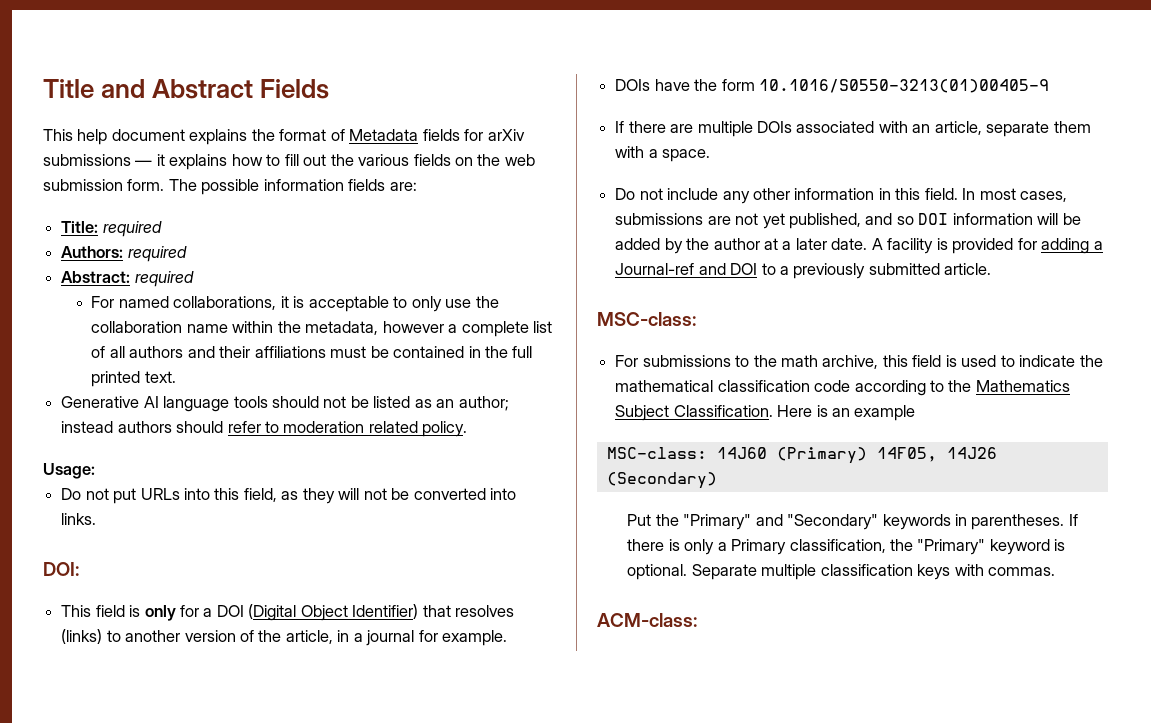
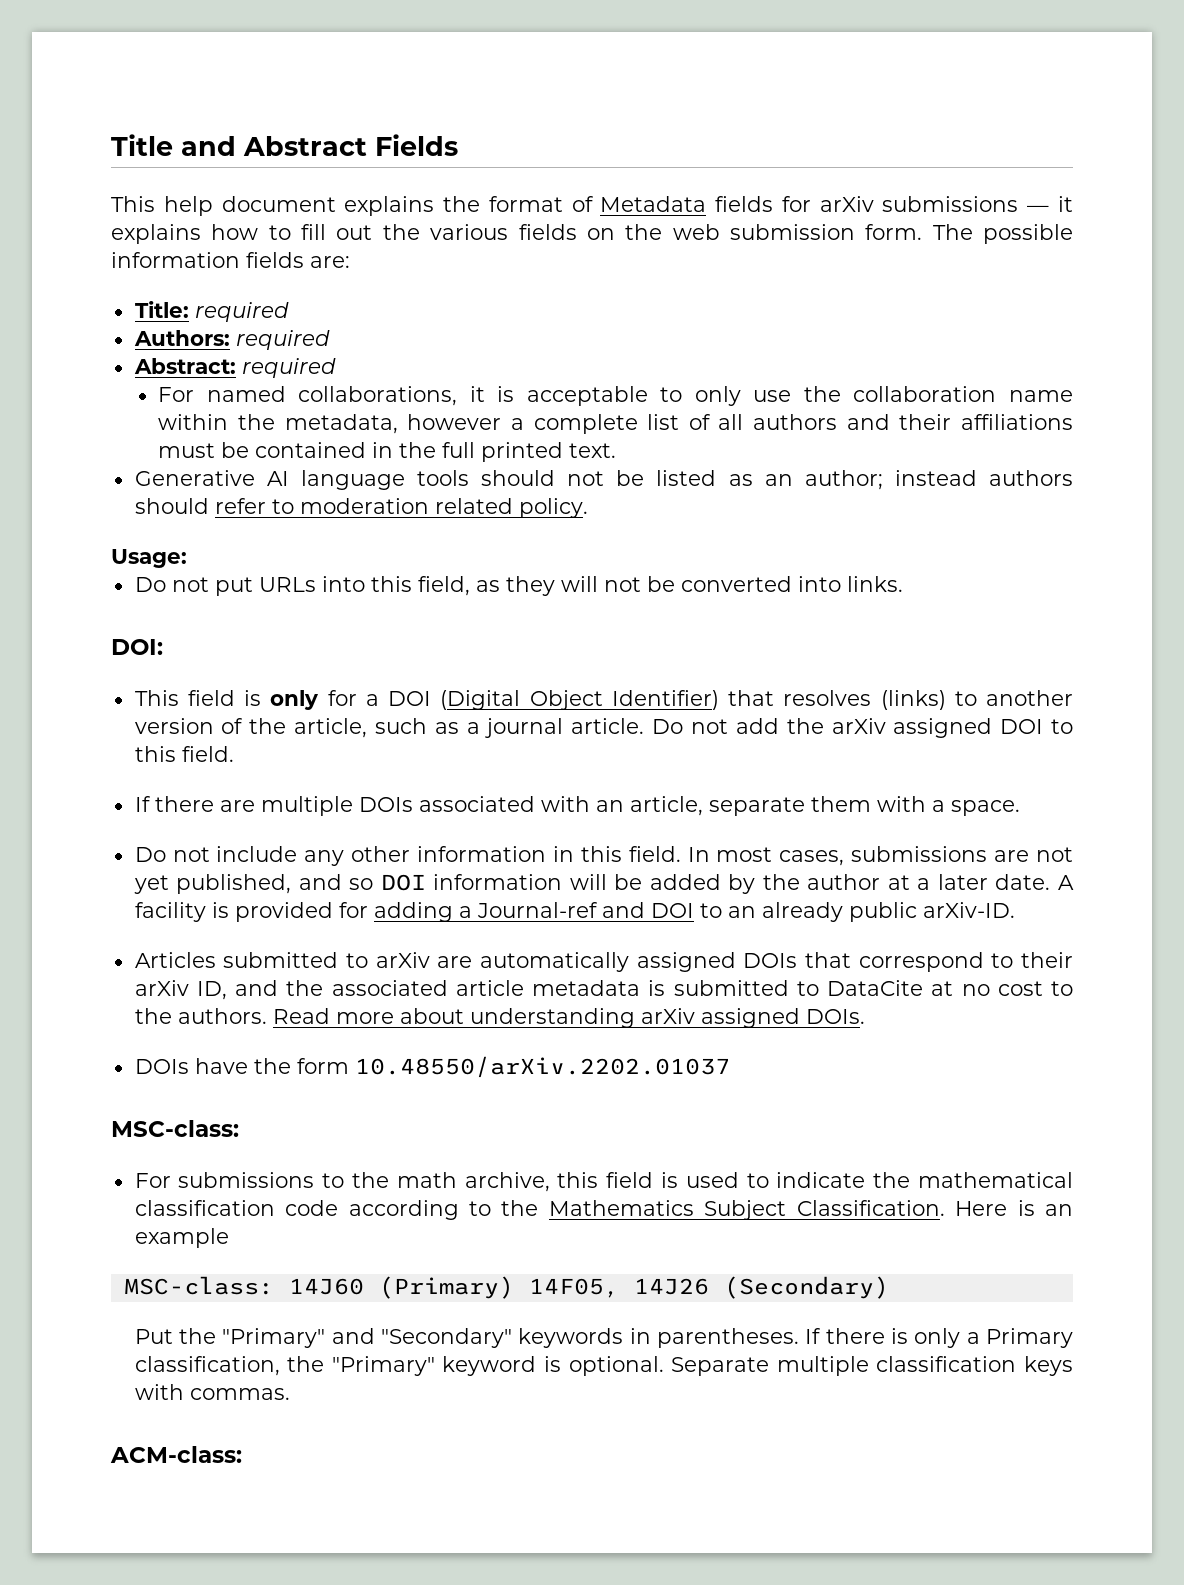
- This field is only for a DOI (Digital Object Identifier) that resolves (links) to another version of the article, in a journal for example.
- DOIs have the form 10.1016/S0550-3213(01)00405-9
+ This field is only for a DOI (Digital Object Identifier) that resolves (links) to another version of the article, such as a journal article. Do not add the arXiv assigned DOI to this field.
- A facility is provided for adding a Journal-ref and DOI to a previously submitted article.
+ A facility is provided for adding a Journal-ref and DOI to an already public arXiv-ID.
+ Articles submitted to arXiv are automatically assigned DOIs that correspond to their arXiv ID, and the associated article metadata is submitted to DataCite at no cost to the authors. Read more about understanding arXiv assigned DOIs.
+ DOIs have the form 10.48550/arXiv.2202.01037

